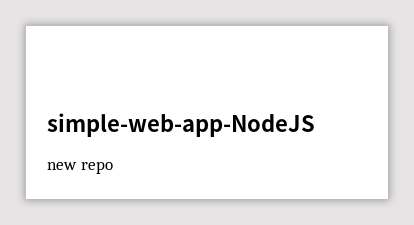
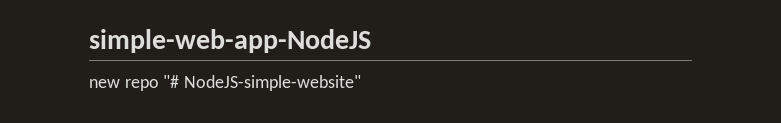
- new repo
+ new repo "# NodeJS-simple-website"

